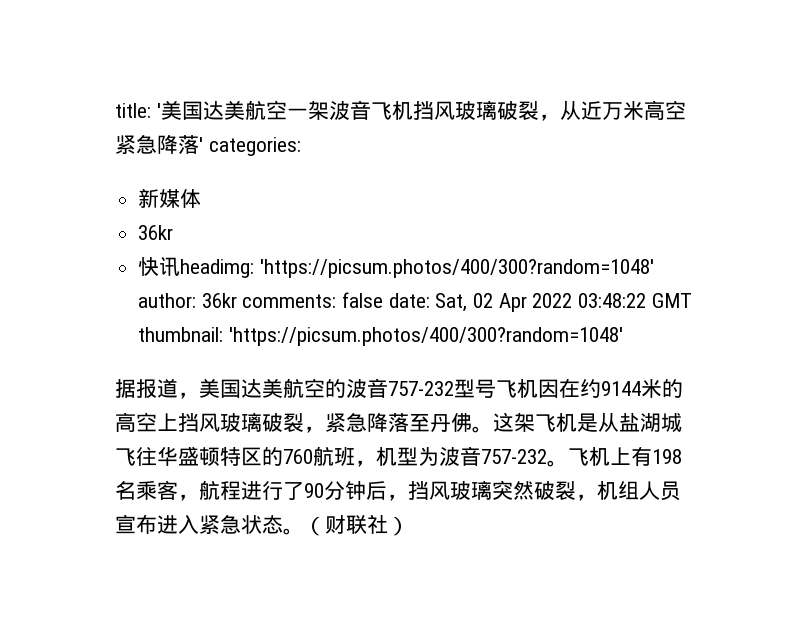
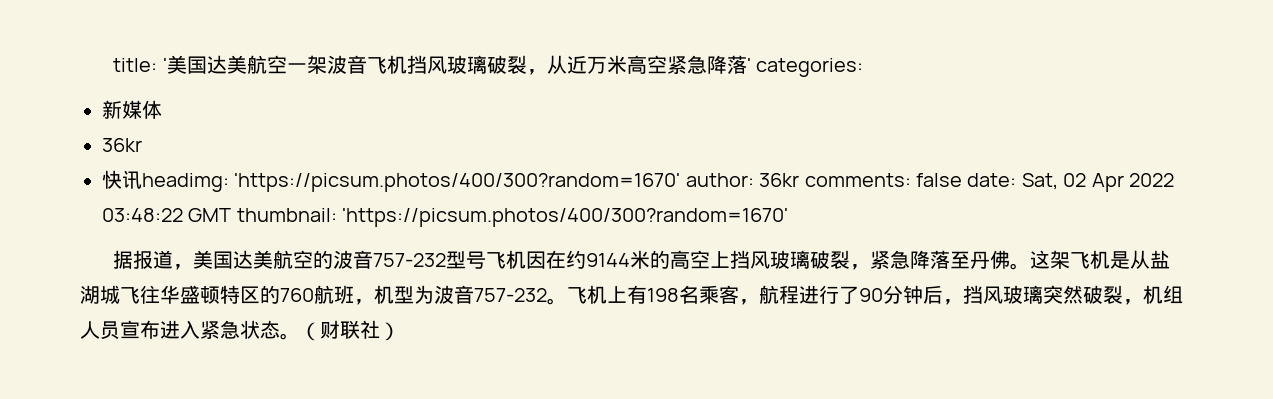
- 快讯headimg: 'https://picsum.photos/400/300?random=1048' author: 36kr comments: false date: Sat, 02 Apr 2022 03:48:22 GMT thumbnail: 'https://picsum.photos/400/300?random=1048'
+ 快讯headimg: 'https://picsum.photos/400/300?random=1670' author: 36kr comments: false date: Sat, 02 Apr 2022 03:48:22 GMT thumbnail: 'https://picsum.photos/400/300?random=1670'

